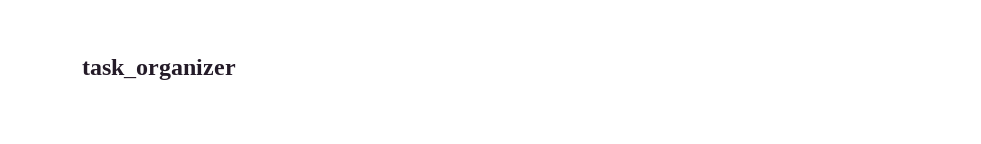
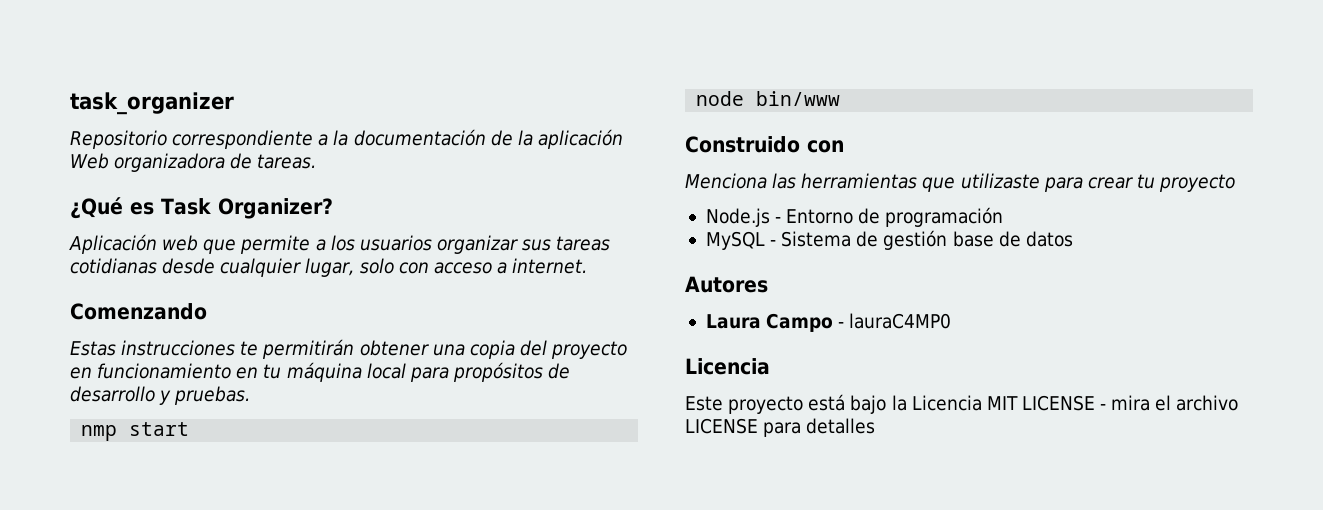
+ Repositorio correspondiente a la documentación de la aplicación Web organizadora de tareas.
+ ¿Qué es Task Organizer?
+ Aplicación web que permite a los usuarios organizar sus tareas cotidianas desde cualquier lugar, solo con acceso a internet.
+ Comenzando
+ Estas instrucciones te permitirán obtener una copia del proyecto en funcionamiento en tu máquina local para propósitos de desarrollo y pruebas.
+ nmp start
+ node bin/www
+ Construido con
+ Menciona las herramientas que utilizaste para crear tu proyecto
+ Node.js - Entorno de programación
+ MySQL - Sistema de gestión base de datos
+ Autores
+ Laura Campo - lauraC4MP0
+ Licencia
+ Este proyecto está bajo la Licencia MIT LICENSE - mira el archivo LICENSE para detalles

